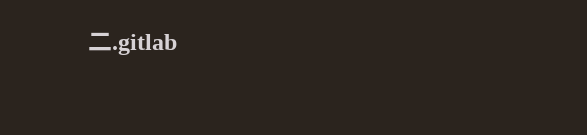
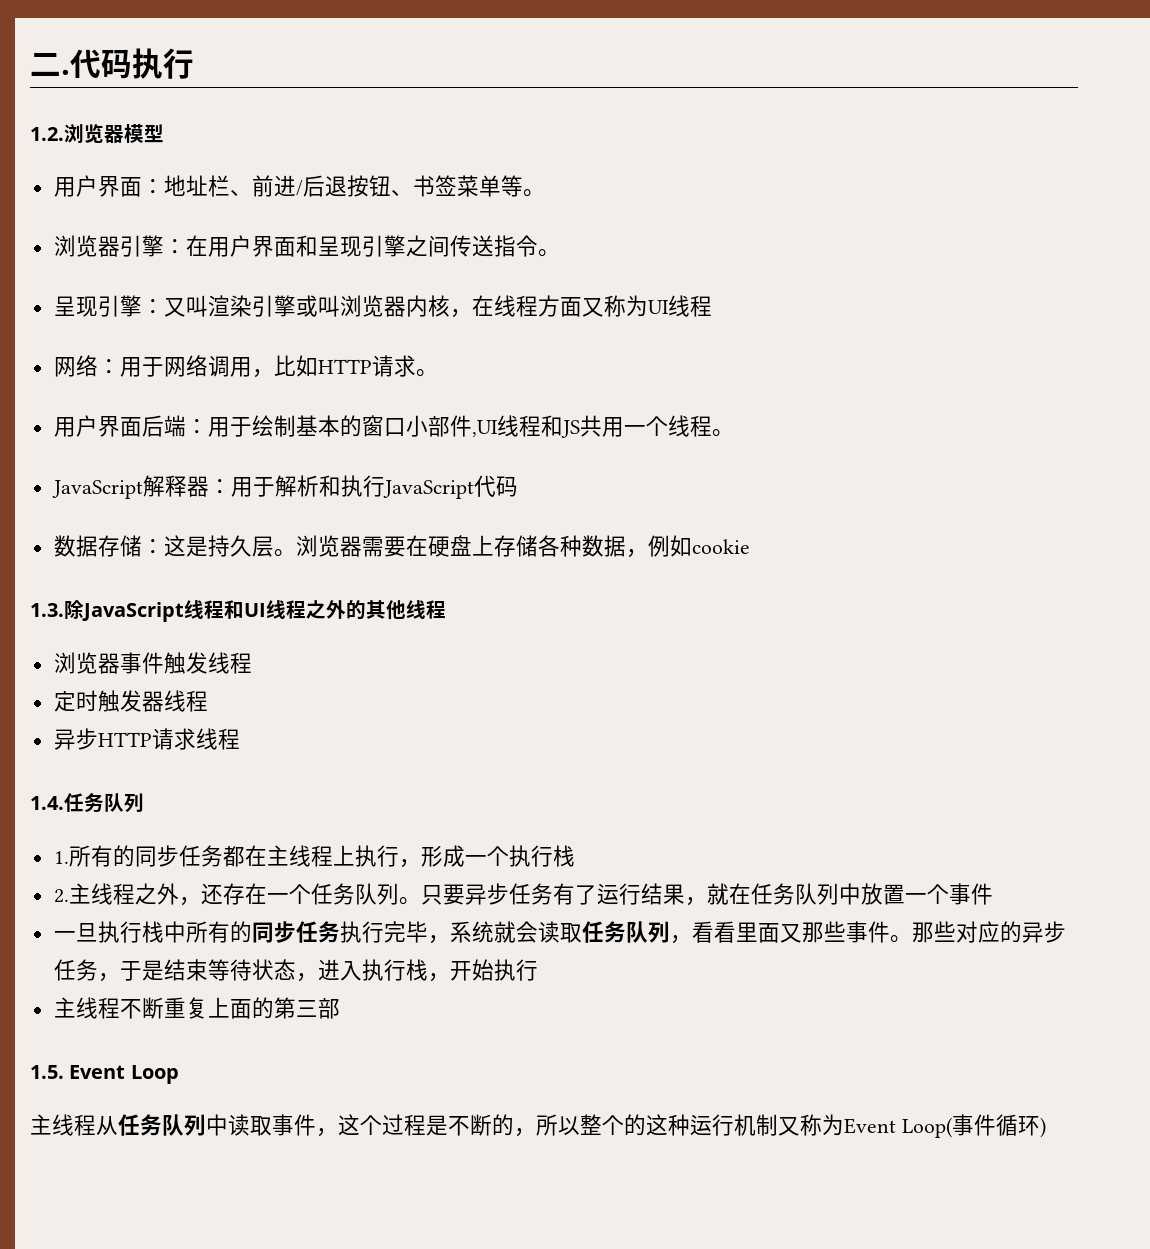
- 二.gitlab
+ 二.代码执行
+ 1.2.浏览器模型
+ 用户界面：地址栏、前进/后退按钮、书签菜单等。
+ 浏览器引擎：在用户界面和呈现引擎之间传送指令。
+ 呈现引擎：又叫渲染引擎或叫浏览器内核，在线程方面又称为UI线程
+ 网络：用于网络调用，比如HTTP请求。
+ 用户界面后端：用于绘制基本的窗口小部件,UI线程和JS共用一个线程。
+ JavaScript解释器：用于解析和执行JavaScript代码
+ 数据存储：这是持久层。浏览器需要在硬盘上存储各种数据，例如cookie
+ 1.3.除JavaScript线程和UI线程之外的其他线程
+ 浏览器事件触发线程
+ 定时触发器线程
+ 异步HTTP请求线程
+ 1.4.任务队列
+ 1.所有的同步任务都在主线程上执行，形成一个执行栈
+ 2.主线程之外，还存在一个任务队列。只要异步任务有了运行结果，就在任务队列中放置一个事件
+ 一旦执行栈中所有的同步任务执行完毕，系统就会读取任务队列，看看里面又那些事件。那些对应的异步任务，于是结束等待状态，进入执行栈，开始执行
+ 主线程不断重复上面的第三部
+ 1.5. Event Loop
+ 主线程从任务队列中读取事件，这个过程是不断的，所以整个的这种运行机制又称为Event Loop(事件循环)

